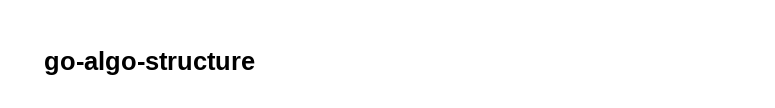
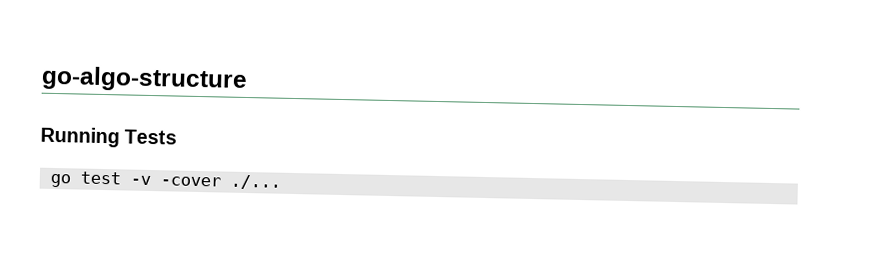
+ Running Tests
+ go test -v -cover ./...

